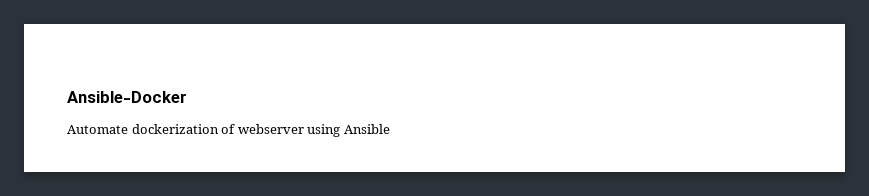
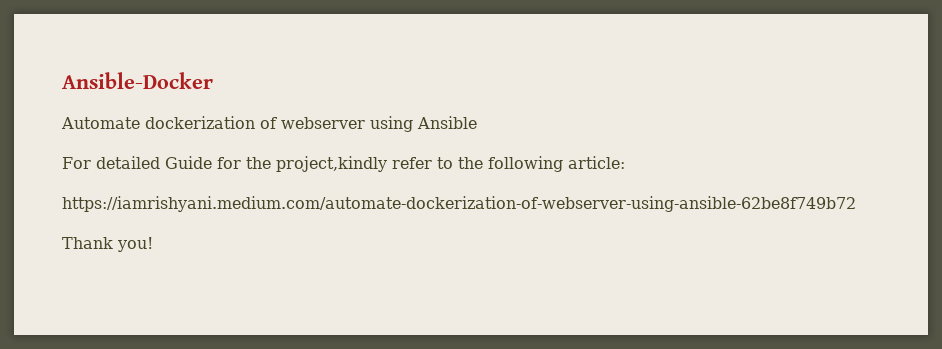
+ For detailed Guide for the project,kindly refer to the following article:
+ https://iamrishyani.medium.com/automate-dockerization-of-webserver-using-ansible-62be8f749b72
+ Thank you!

